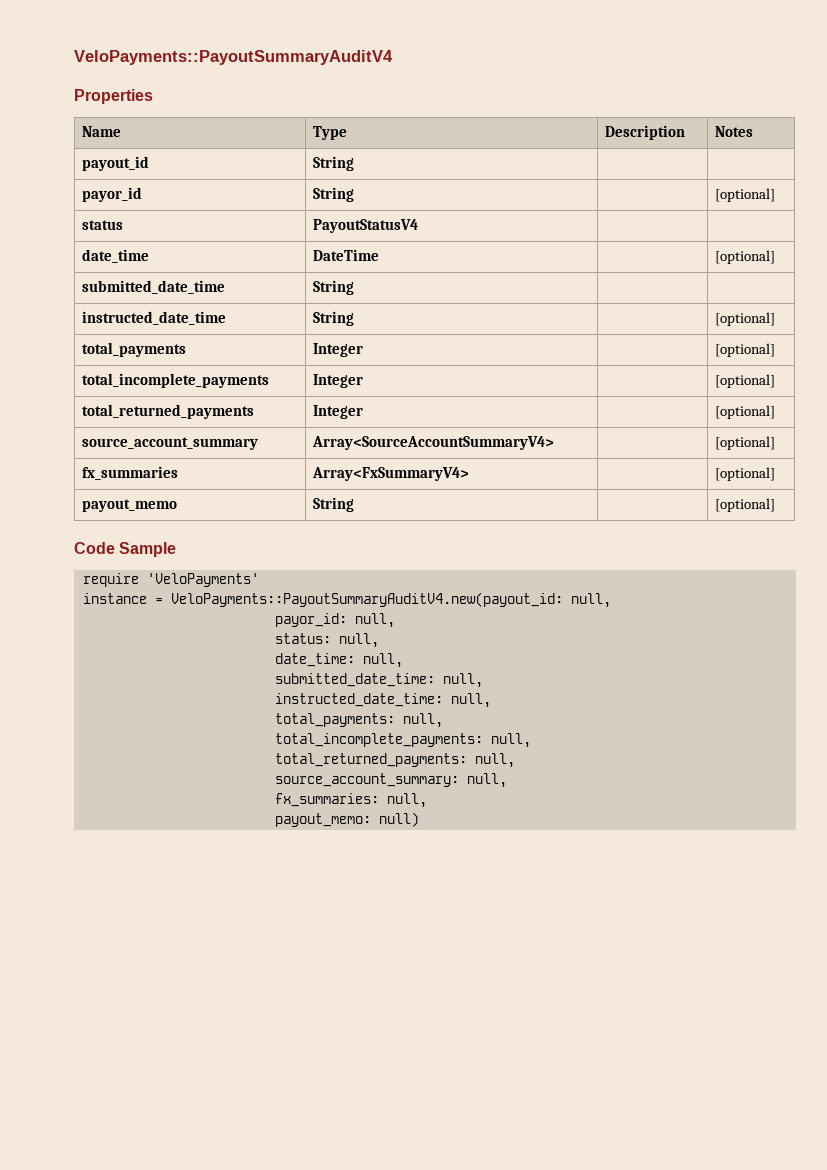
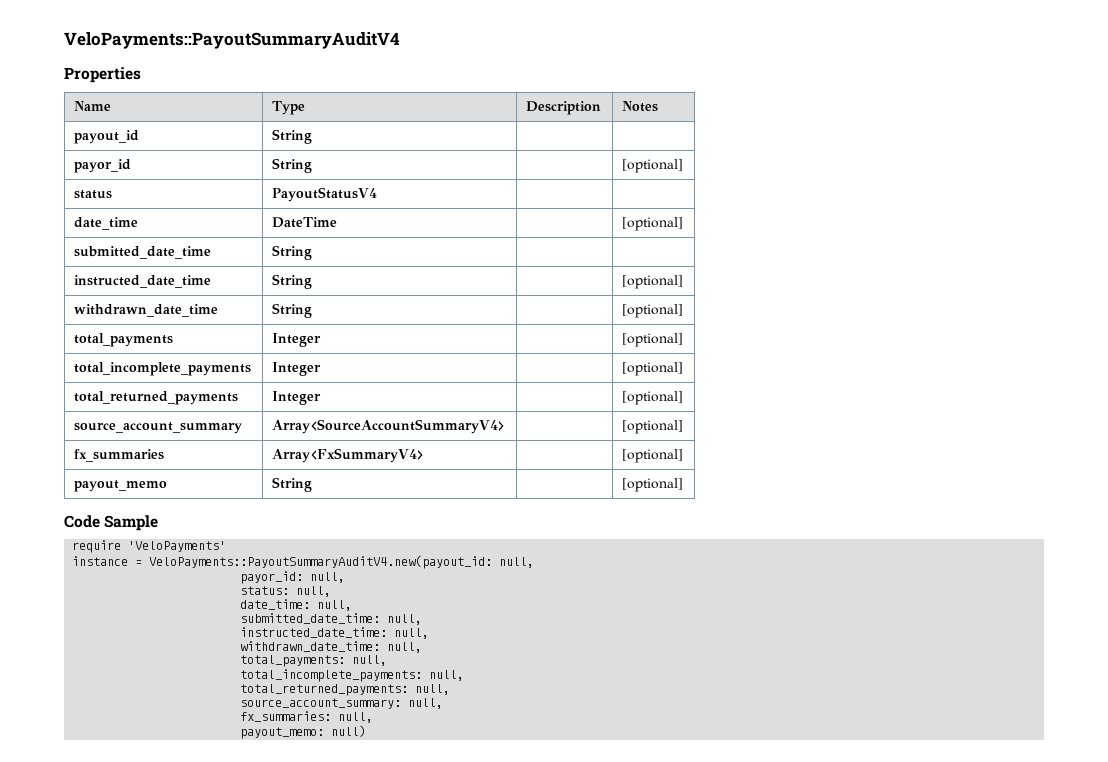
+ withdrawn_date_time | String | | [optional]
+ withdrawn_date_time: null,

